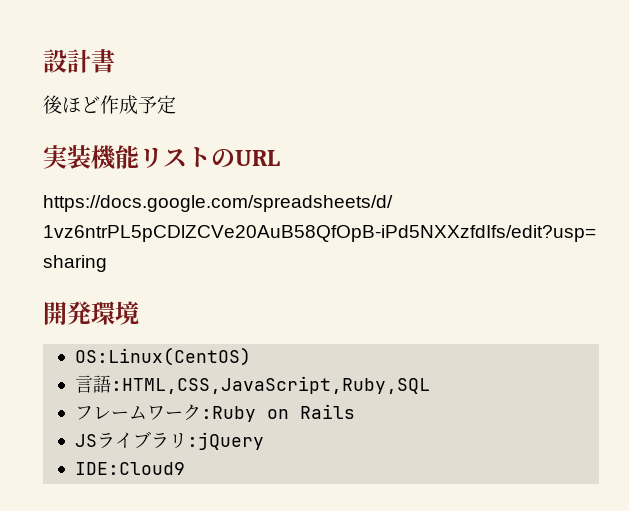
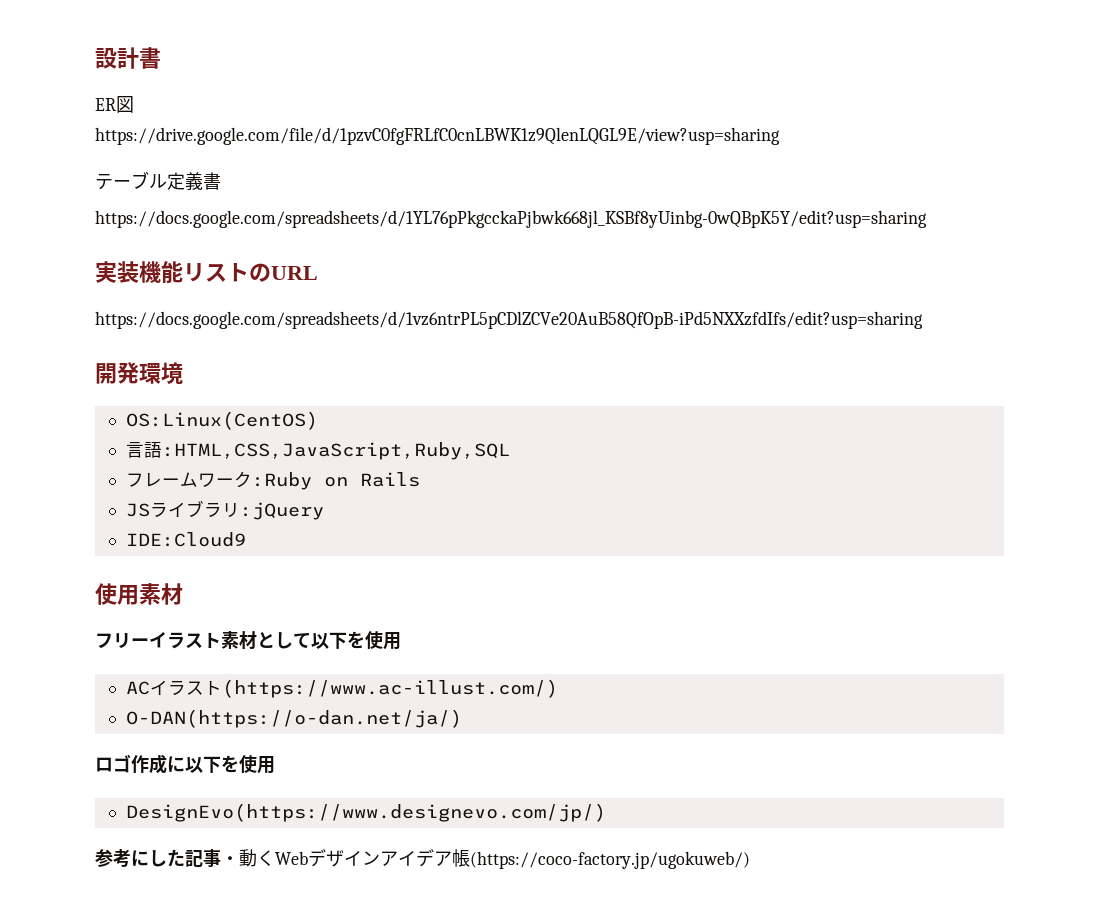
- 後ほど作成予定
+ ER図
+ https://drive.google.com/file/d/1pzvC0fgFRLfC0cnLBWK1z9QlenLQGL9E/view?usp=sharing
+ テーブル定義書
+ https://docs.google.com/spreadsheets/d/1YL76pPkgcckaPjbwk668jl_KSBf8yUinbg-0wQBpK5Y/edit?usp=sharing
+ 使用素材
+ フリーイラスト素材として以下を使用
+ ACイラスト(https://www.ac-illust.com/)
+ O-DAN(https://o-dan.net/ja/)
+ ロゴ作成に以下を使用
+ DesignEvo(https://www.designevo.com/jp/)
+ 参考にした記事・動くWebデザインアイデア帳(https://coco-factory.jp/ugokuweb/)

